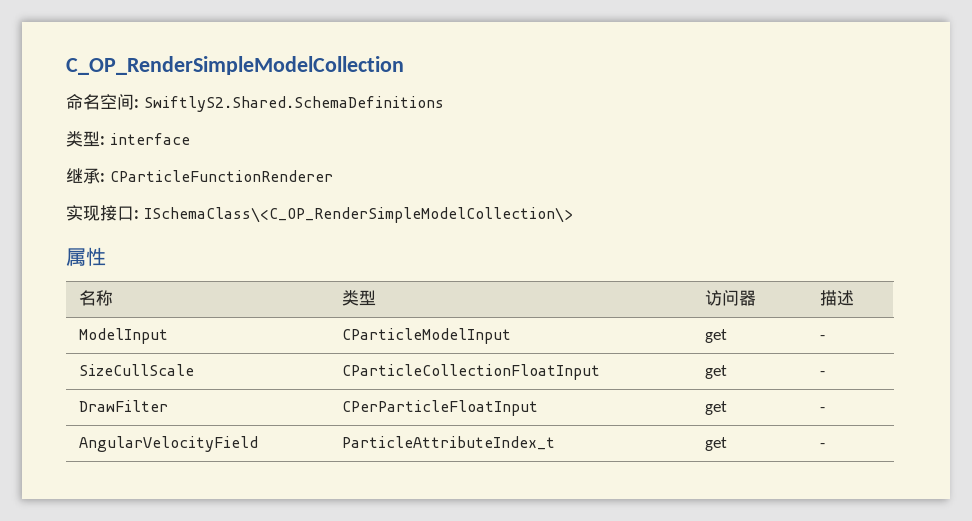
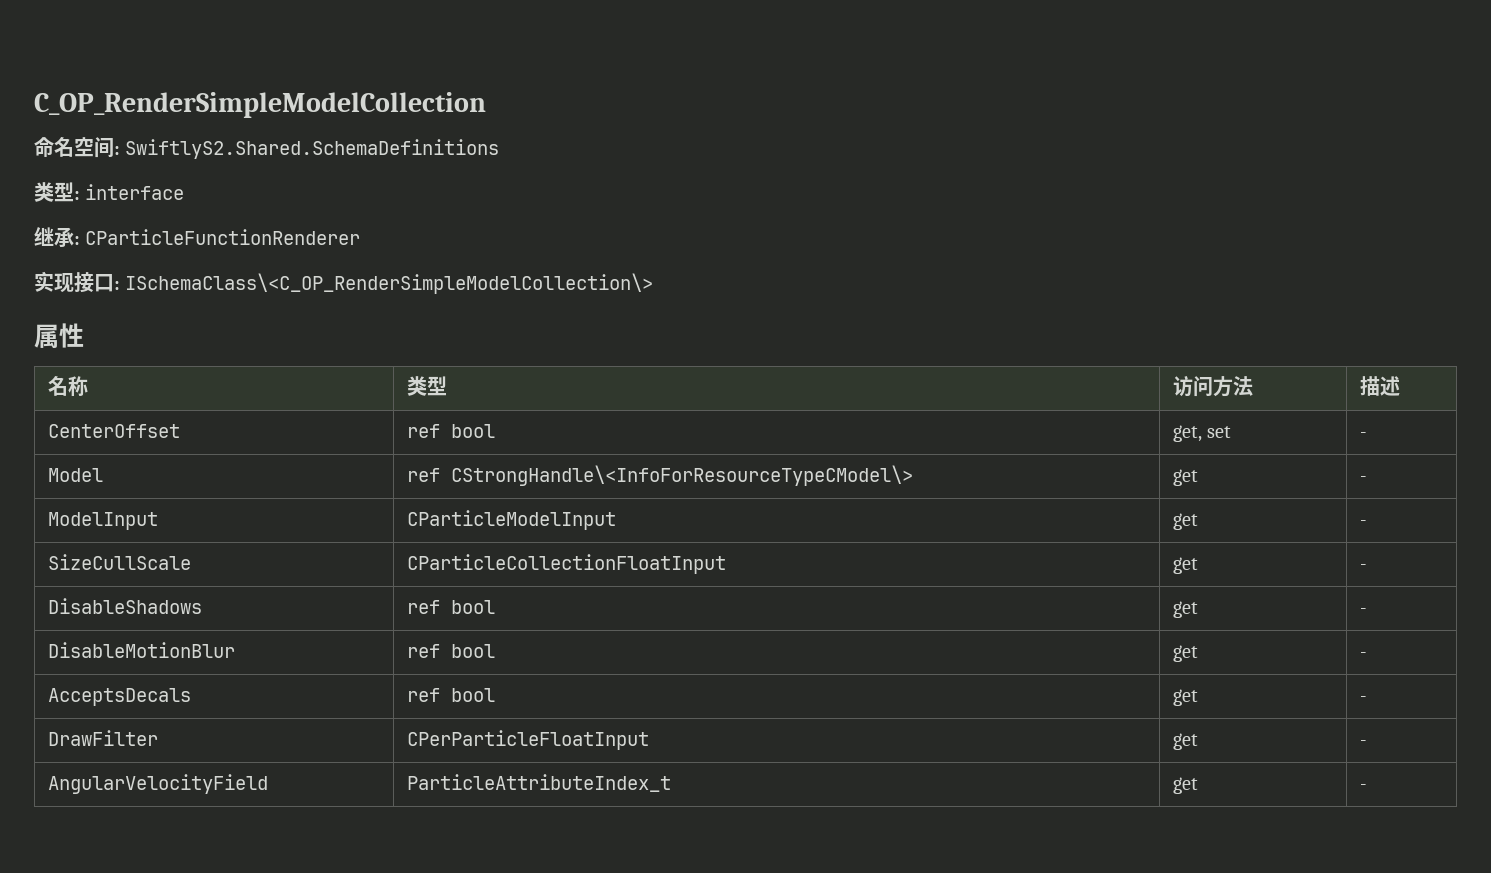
- 名称 | 类型 | 访问器 | 描述
+ 名称 | 类型 | 访问方法 | 描述
+ CenterOffset | ref bool | get, set | -
+ Model | ref CStrongHandle\<InfoForResourceTypeCModel\> | get | -
+ DisableShadows | ref bool | get | -
+ DisableMotionBlur | ref bool | get | -
+ AcceptsDecals | ref bool | get | -

